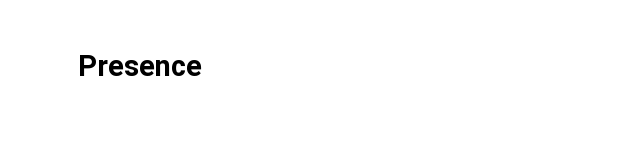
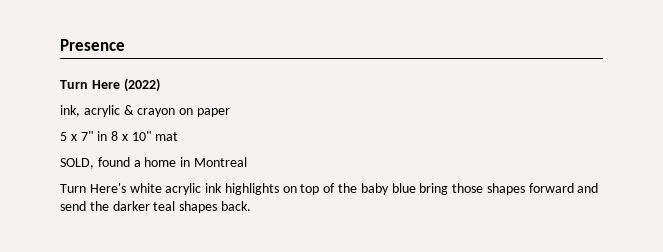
+ Turn Here (2022)
+ ink, acrylic & crayon on paper
+ 5 x 7" in 8 x 10" mat
+ SOLD, found a home in Montreal
+ Turn Here's white acrylic ink highlights on top of the baby blue bring those shapes forward and send the darker teal shapes back.

